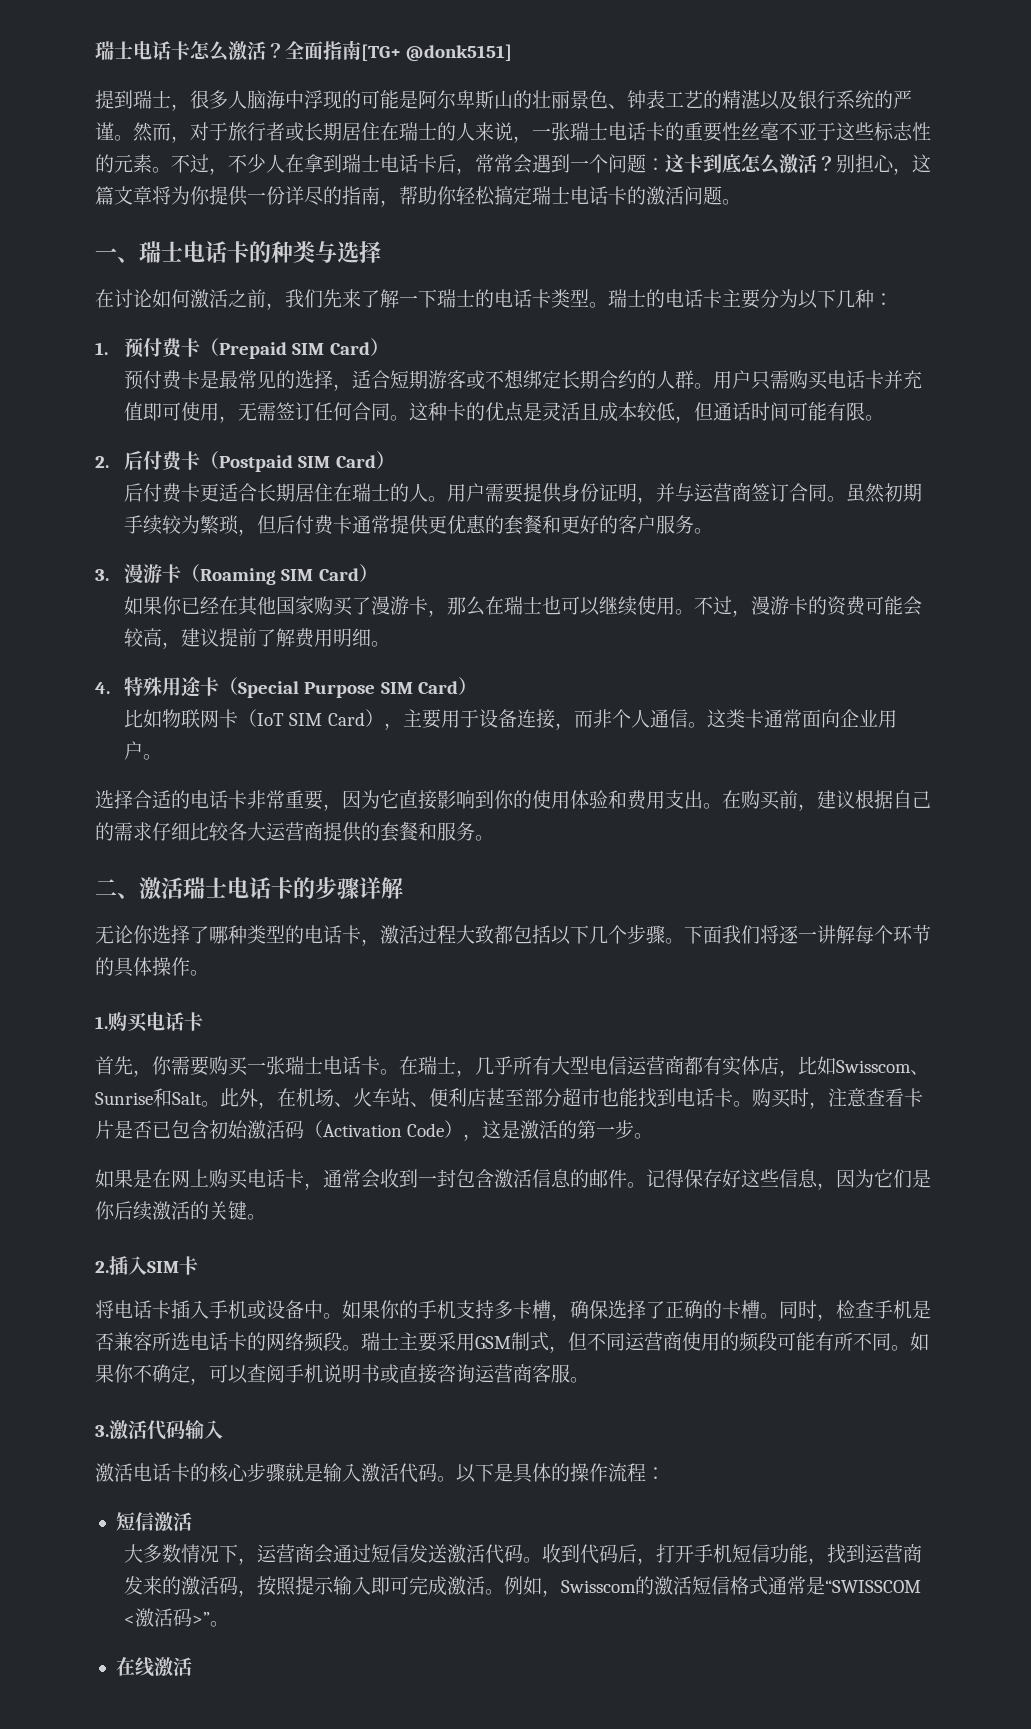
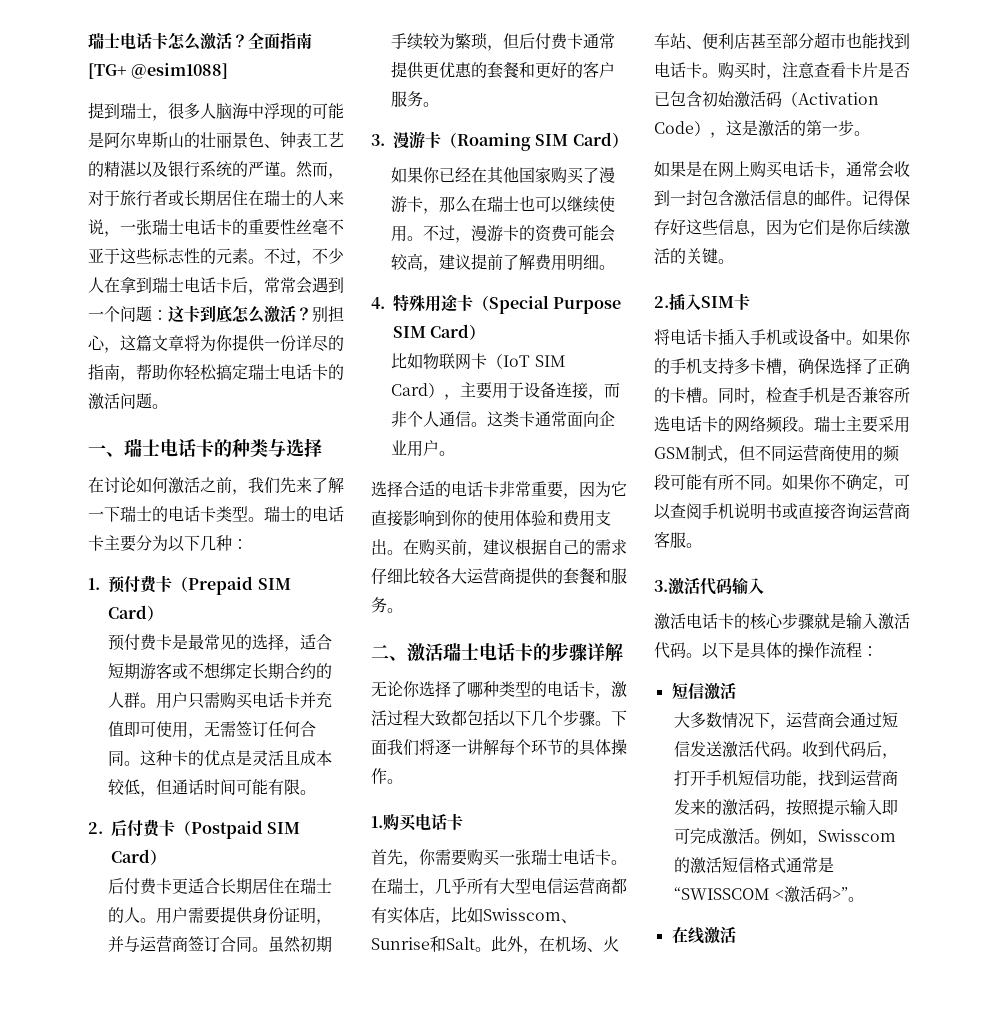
- 全面指南[TG+ @donk5151]
+ 全面指南[TG+ @esim1088]

